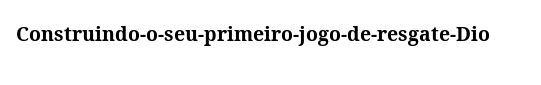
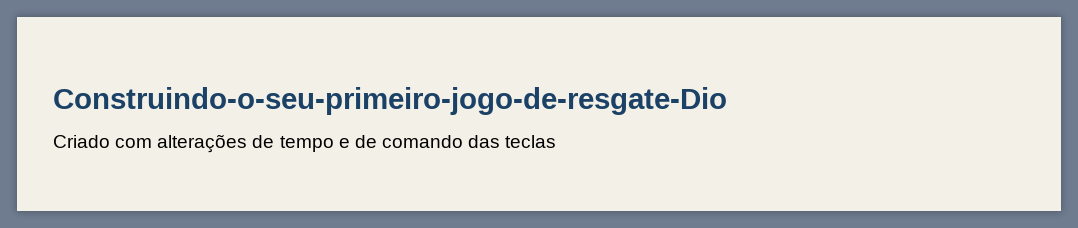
+ Criado com alterações de tempo e de comando das teclas

